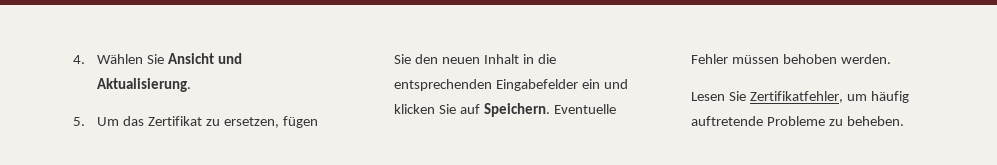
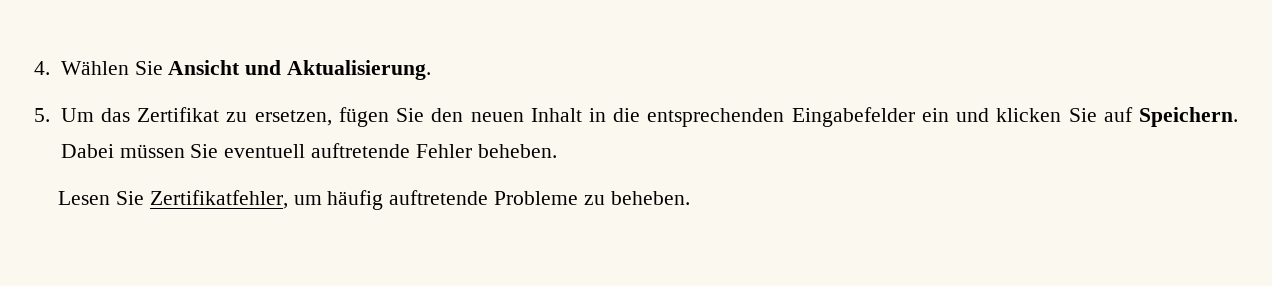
- Eventuelle Fehler müssen behoben werden.
+ Dabei müssen Sie eventuell auftretende Fehler beheben.

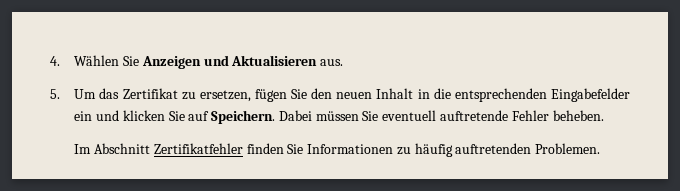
- 4. Wählen Sie Ansicht und Aktualisierung.
+ 4. Wählen Sie Anzeigen und Aktualisieren aus.
- Lesen Sie Zertifikatfehler, um häufig auftretende Probleme zu beheben.
+ Im Abschnitt Zertifikatfehler finden Sie Informationen zu häufig auftretenden Problemen.

